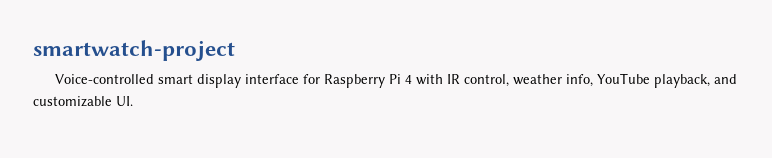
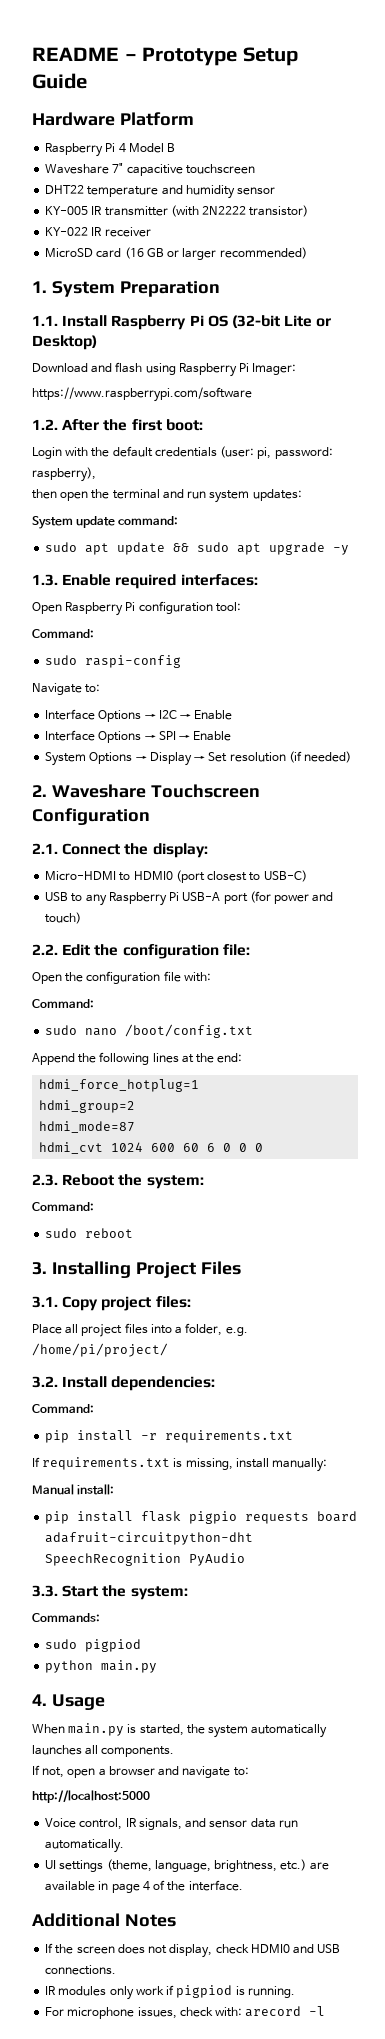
- smartwatch-project
- Voice-controlled smart display interface for Raspberry Pi 4 with IR control, weather info, YouTube playback, and customizable UI.
+ README – Prototype Setup Guide
+ Hardware Platform
+ Raspberry Pi 4 Model B
+ Waveshare 7" capacitive touchscreen
+ DHT22 temperature and humidity sensor
+ KY-005 IR transmitter (with 2N2222 transistor)
+ KY-022 IR receiver
+ MicroSD card (16 GB or larger recommended)
+ 1. System Preparation
+ 1.1. Install Raspberry Pi OS (32-bit Lite or Desktop)
+ Download and flash using Raspberry Pi Imager:
+ https://www.raspberrypi.com/software
+ 1.2. After the first boot:
+ Login with the default credentials (user: pi, password: raspberry),
+ then open the terminal and run system updates:
+ System update command:
+ sudo apt update && sudo apt upgrade -y
+ 1.3. Enable required interfaces:
+ Open Raspberry Pi configuration tool:
+ Command:
+ sudo raspi-config
+ Navigate to:
+ Interface Options → I2C → Enable
+ Interface Options → SPI → Enable
+ System Options → Display → Set resolution (if needed)
+ 2. Waveshare Touchscreen Configuration
+ 2.1. Connect the display:
+ Micro-HDMI to HDMI0 (port closest to USB-C)
+ USB to any Raspberry Pi USB-A port (for power and touch)
+ 2.2. Edit the configuration file:
+ Open the configuration file with:
+ Command:
+ sudo nano /boot/config.txt
+ Append the following lines at the end:
+ hdmi_force_hotplug=1
+ hdmi_group=2
+ hdmi_mode=87
+ hdmi_cvt 1024 600 60 6 0 0 0
+ 2.3. Reboot the system:
+ Command:
+ sudo reboot
+ 3. Installing Project Files
+ 3.1. Copy project files:
+ Place all project files into a folder, e.g. /home/pi/project/
+ 3.2. Install dependencies:
+ Command:
+ pip install -r requirements.txt
+ If requirements.txt is missing, install manually:
+ Manual install:
+ pip install flask pigpio requests board adafruit-circuitpython-dht SpeechRecognition PyAudio
+ 3.3. Start the system:
+ Commands:
+ sudo pigpiod
+ python main.py
+ 4. Usage
+ When main.py is started, the system automatically launches all components.
+ If not, open a browser and navigate to:
+ http://localhost:5000
+ Voice control, IR signals, and sensor data run automatically.
+ UI settings (theme, language, brightness, etc.) are available in page 4 of the interface.
+ Additional Notes
+ If the screen does not display, check HDMI0 and USB connections.
+ IR modules only work if pigpiod is running.
+ For microphone issues, check with: arecord -l

